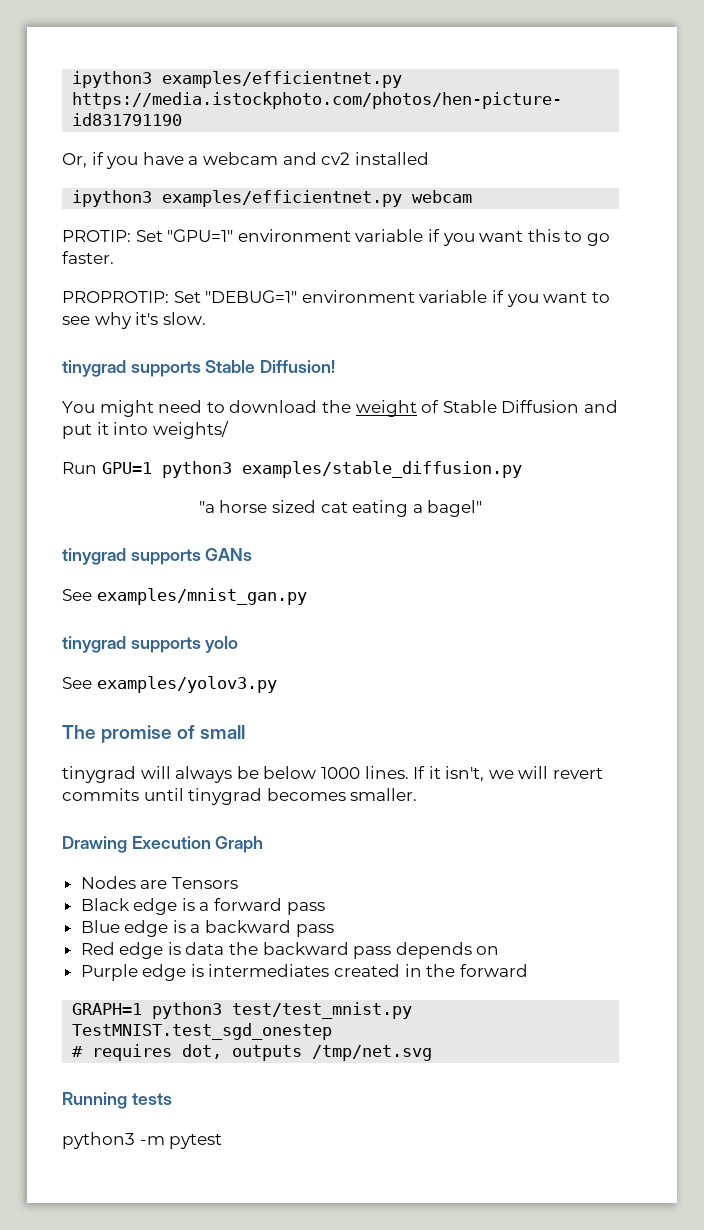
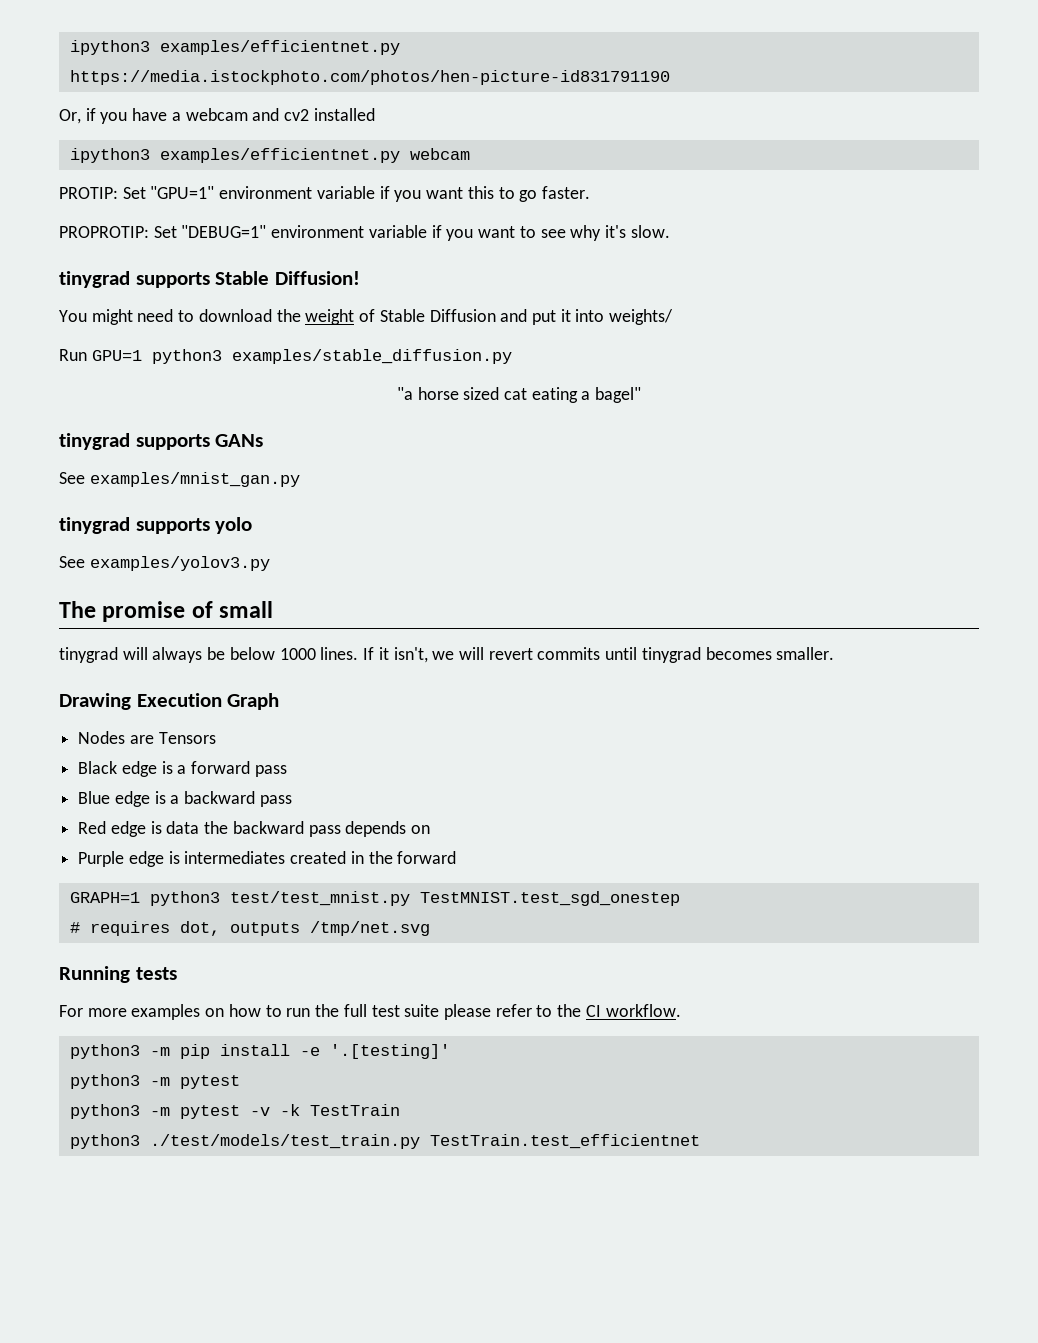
+ For more examples on how to run the full test suite please refer to the CI workflow.
+ python3 -m pip install -e '.[testing]'
  python3 -m pytest
+ python3 -m pytest -v -k TestTrain
+ python3 ./test/models/test_train.py TestTrain.test_efficientnet

